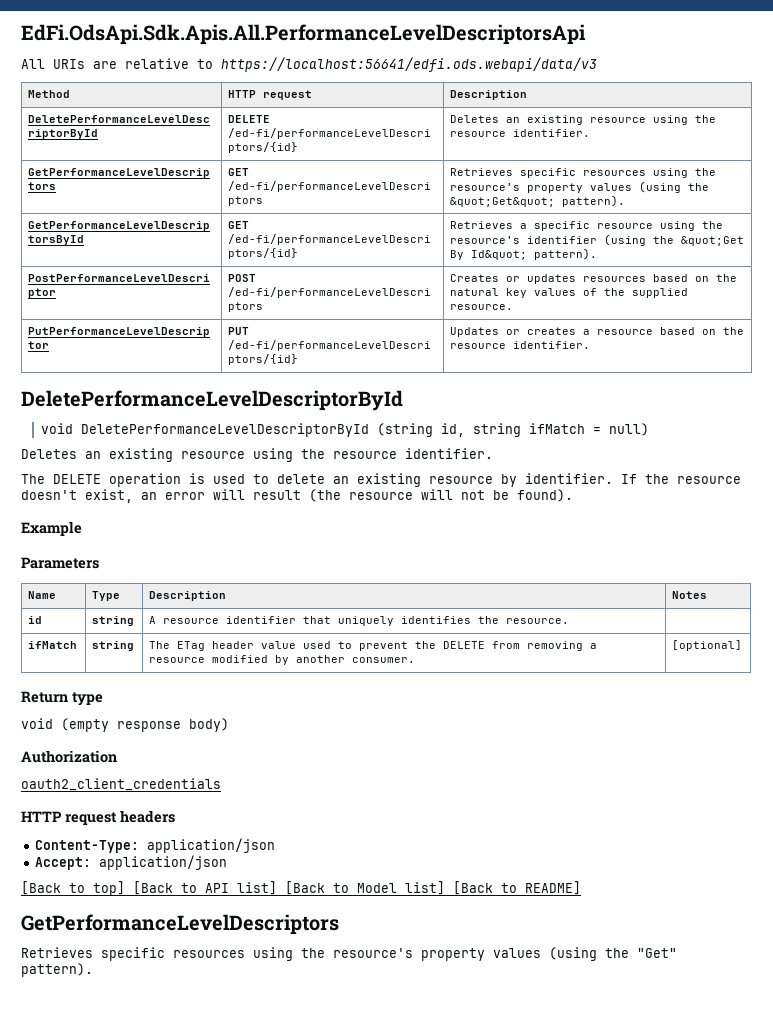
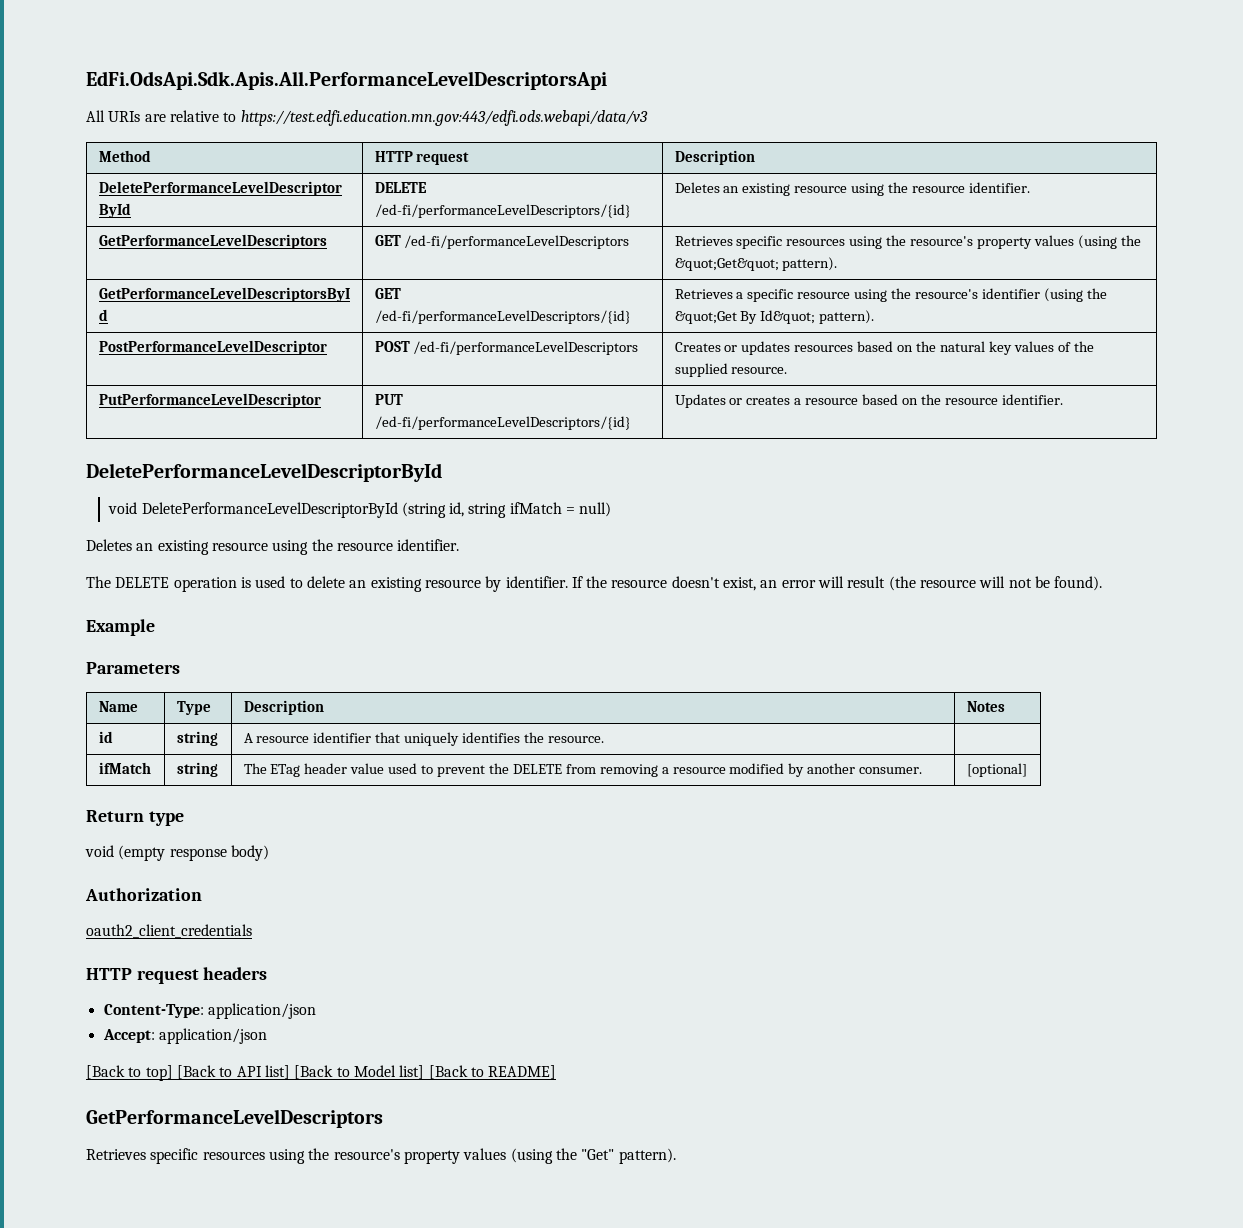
- All URIs are relative to https://localhost:56641/edfi.ods.webapi/data/v3
+ All URIs are relative to https://test.edfi.education.mn.gov:443/edfi.ods.webapi/data/v3

